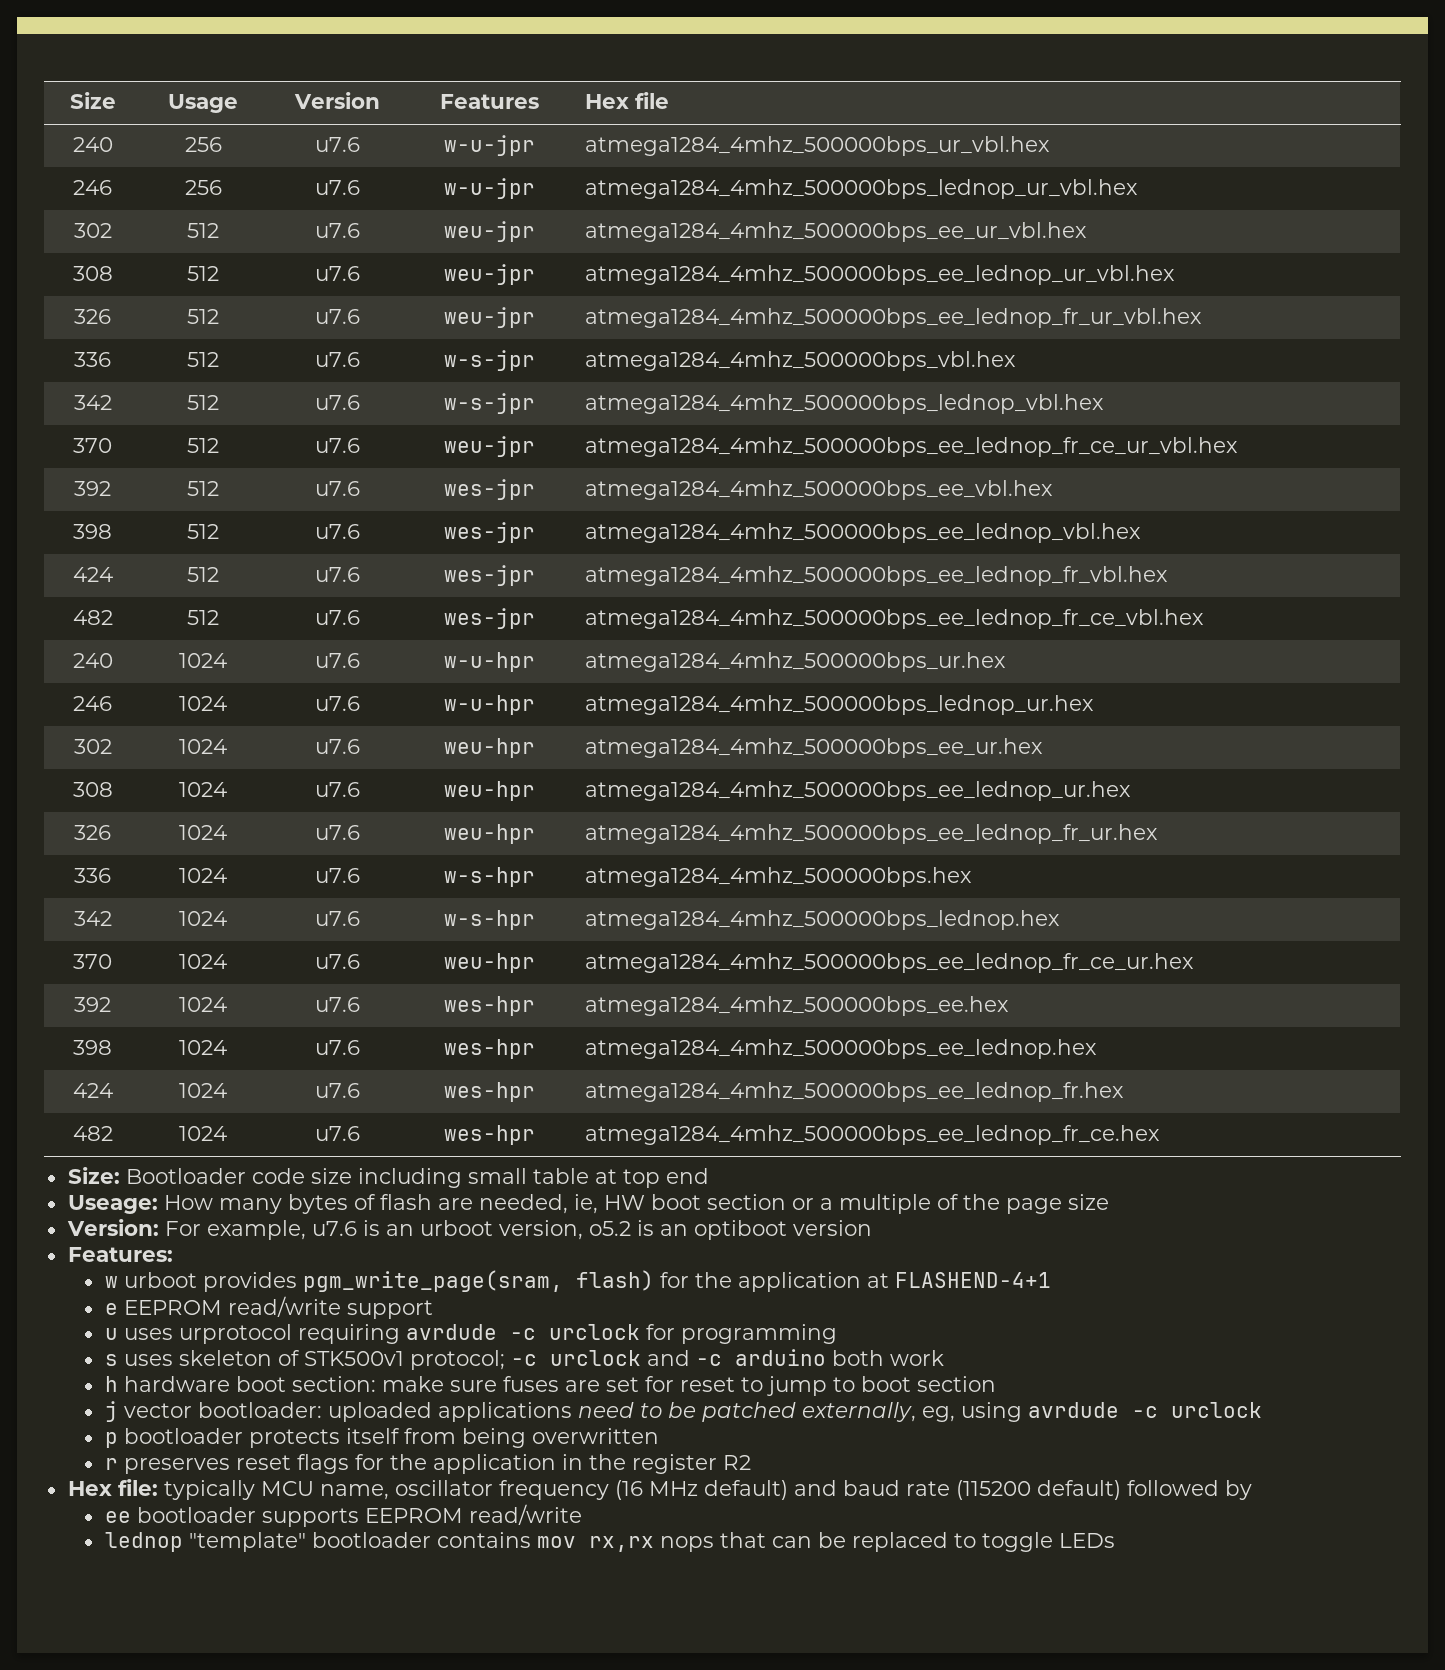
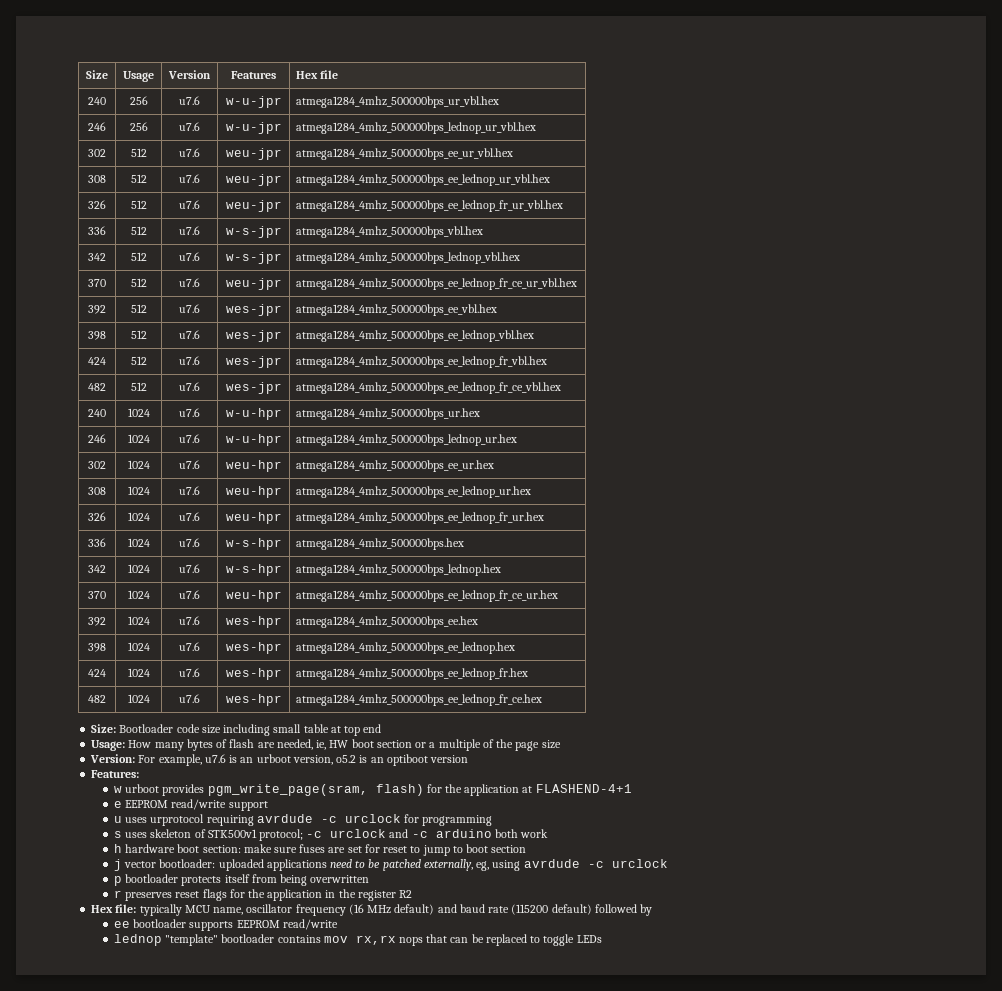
- Useage: How many bytes of flash are needed, ie, HW boot section or a multiple of the page size
+ Usage: How many bytes of flash are needed, ie, HW boot section or a multiple of the page size

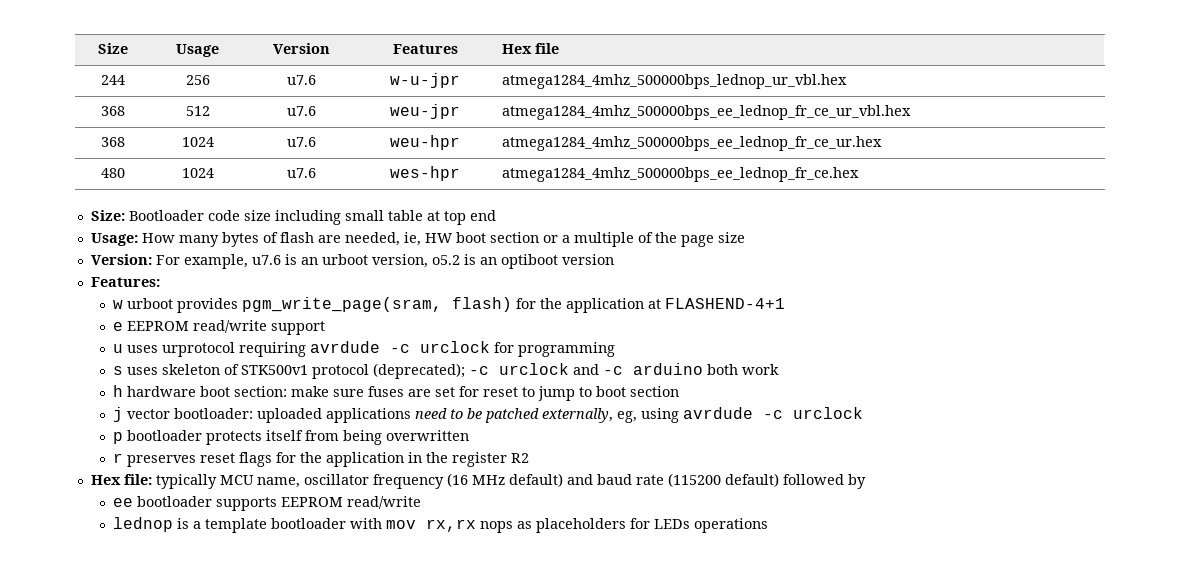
- 240 | 256 | u7.6 | w-u-jpr | atmega1284_4mhz_500000bps_ur_vbl.hex
- 246 | 256 | u7.6 | w-u-jpr | atmega1284_4mhz_500000bps_lednop_ur_vbl.hex
- 302 | 512 | u7.6 | weu-jpr | atmega1284_4mhz_500000bps_ee_ur_vbl.hex
- 308 | 512 | u7.6 | weu-jpr | atmega1284_4mhz_500000bps_ee_lednop_ur_vbl.hex
- 326 | 512 | u7.6 | weu-jpr | atmega1284_4mhz_500000bps_ee_lednop_fr_ur_vbl.hex
- 336 | 512 | u7.6 | w-s-jpr | atmega1284_4mhz_500000bps_vbl.hex
- 342 | 512 | u7.6 | w-s-jpr | atmega1284_4mhz_500000bps_lednop_vbl.hex
- 370 | 512 | u7.6 | weu-jpr | atmega1284_4mhz_500000bps_ee_lednop_fr_ce_ur_vbl.hex
- 392 | 512 | u7.6 | wes-jpr | atmega1284_4mhz_500000bps_ee_vbl.hex
- 398 | 512 | u7.6 | wes-jpr | atmega1284_4mhz_500000bps_ee_lednop_vbl.hex
- 424 | 512 | u7.6 | wes-jpr | atmega1284_4mhz_500000bps_ee_lednop_fr_vbl.hex
- 482 | 512 | u7.6 | wes-jpr | atmega1284_4mhz_500000bps_ee_lednop_fr_ce_vbl.hex
- 240 | 1024 | u7.6 | w-u-hpr | atmega1284_4mhz_500000bps_ur.hex
- 246 | 1024 | u7.6 | w-u-hpr | atmega1284_4mhz_500000bps_lednop_ur.hex
- 302 | 1024 | u7.6 | weu-hpr | atmega1284_4mhz_500000bps_ee_ur.hex
- 308 | 1024 | u7.6 | weu-hpr | atmega1284_4mhz_500000bps_ee_lednop_ur.hex
- 326 | 1024 | u7.6 | weu-hpr | atmega1284_4mhz_500000bps_ee_lednop_fr_ur.hex
- 336 | 1024 | u7.6 | w-s-hpr | atmega1284_4mhz_500000bps.hex
- 342 | 1024 | u7.6 | w-s-hpr | atmega1284_4mhz_500000bps_lednop.hex
- 370 | 1024 | u7.6 | weu-hpr | atmega1284_4mhz_500000bps_ee_lednop_fr_ce_ur.hex
- 392 | 1024 | u7.6 | wes-hpr | atmega1284_4mhz_500000bps_ee.hex
- 398 | 1024 | u7.6 | wes-hpr | atmega1284_4mhz_500000bps_ee_lednop.hex
- 424 | 1024 | u7.6 | wes-hpr | atmega1284_4mhz_500000bps_ee_lednop_fr.hex
- 482 | 1024 | u7.6 | wes-hpr | atmega1284_4mhz_500000bps_ee_lednop_fr_ce.hex
+ 244 | 256 | u7.6 | w-u-jpr | atmega1284_4mhz_500000bps_lednop_ur_vbl.hex
+ 368 | 512 | u7.6 | weu-jpr | atmega1284_4mhz_500000bps_ee_lednop_fr_ce_ur_vbl.hex
+ 368 | 1024 | u7.6 | weu-hpr | atmega1284_4mhz_500000bps_ee_lednop_fr_ce_ur.hex
+ 480 | 1024 | u7.6 | wes-hpr | atmega1284_4mhz_500000bps_ee_lednop_fr_ce.hex
- s uses skeleton of STK500v1 protocol; -c urclock and -c arduino both work
+ s uses skeleton of STK500v1 protocol (deprecated); -c urclock and -c arduino both work
- lednop "template" bootloader contains mov rx,rx nops that can be replaced to toggle LEDs
+ lednop is a template bootloader with mov rx,rx nops as placeholders for LEDs operations

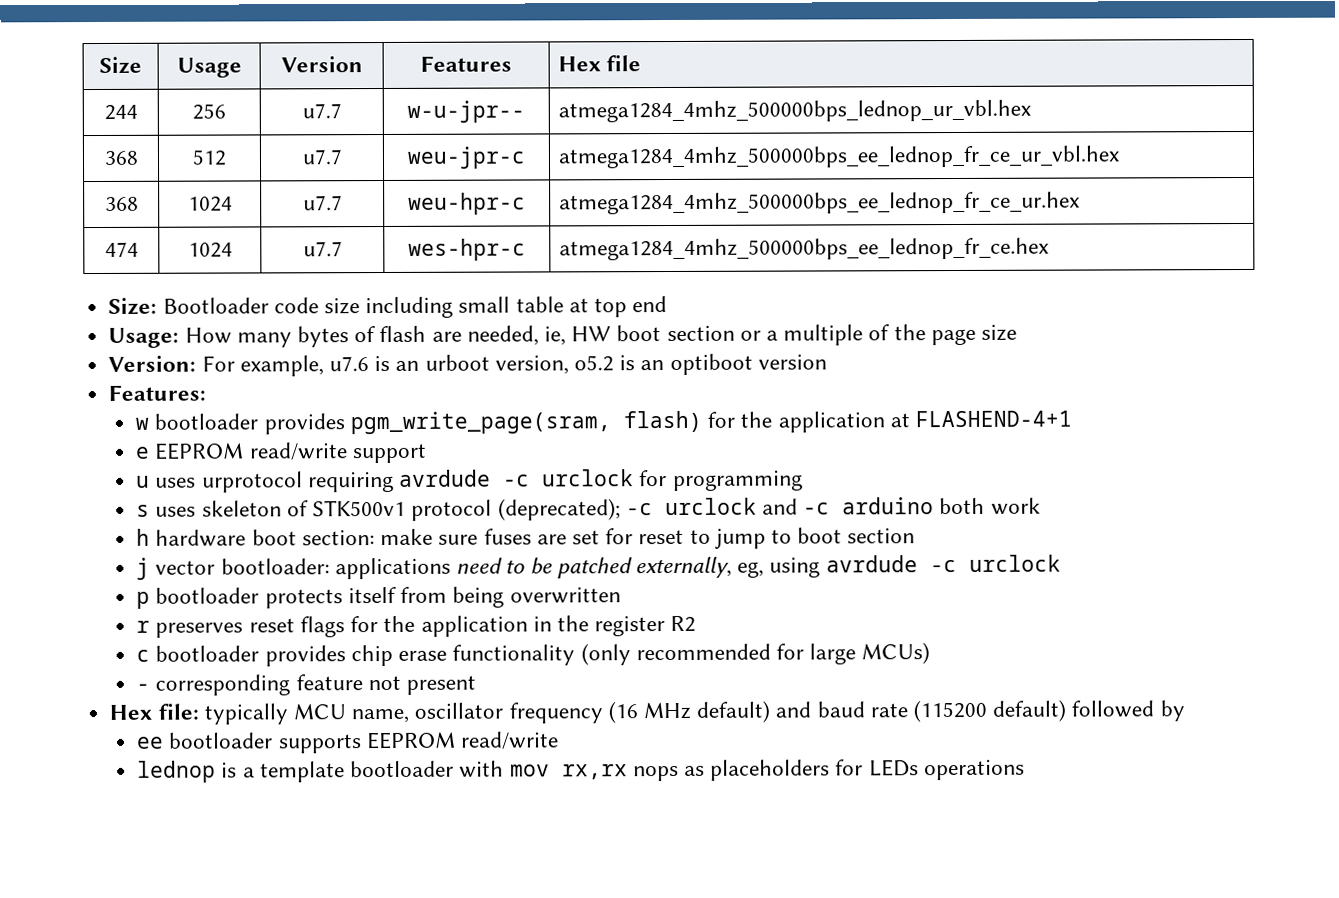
- 244 | 256 | u7.6 | w-u-jpr | atmega1284_4mhz_500000bps_lednop_ur_vbl.hex
+ 244 | 256 | u7.7 | w-u-jpr-- | atmega1284_4mhz_500000bps_lednop_ur_vbl.hex
- 368 | 512 | u7.6 | weu-jpr | atmega1284_4mhz_500000bps_ee_lednop_fr_ce_ur_vbl.hex
+ 368 | 512 | u7.7 | weu-jpr-c | atmega1284_4mhz_500000bps_ee_lednop_fr_ce_ur_vbl.hex
- 368 | 1024 | u7.6 | weu-hpr | atmega1284_4mhz_500000bps_ee_lednop_fr_ce_ur.hex
+ 368 | 1024 | u7.7 | weu-hpr-c | atmega1284_4mhz_500000bps_ee_lednop_fr_ce_ur.hex
- 480 | 1024 | u7.6 | wes-hpr | atmega1284_4mhz_500000bps_ee_lednop_fr_ce.hex
+ 474 | 1024 | u7.7 | wes-hpr-c | atmega1284_4mhz_500000bps_ee_lednop_fr_ce.hex
- w urboot provides pgm_write_page(sram, flash) for the application at FLASHEND-4+1
+ w bootloader provides pgm_write_page(sram, flash) for the application at FLASHEND-4+1
- j vector bootloader: uploaded applications need to be patched externally, eg, using avrdude -c urclock
+ j vector bootloader: applications need to be patched externally, eg, using avrdude -c urclock
+ c bootloader provides chip erase functionality (only recommended for large MCUs)
+ - corresponding feature not present

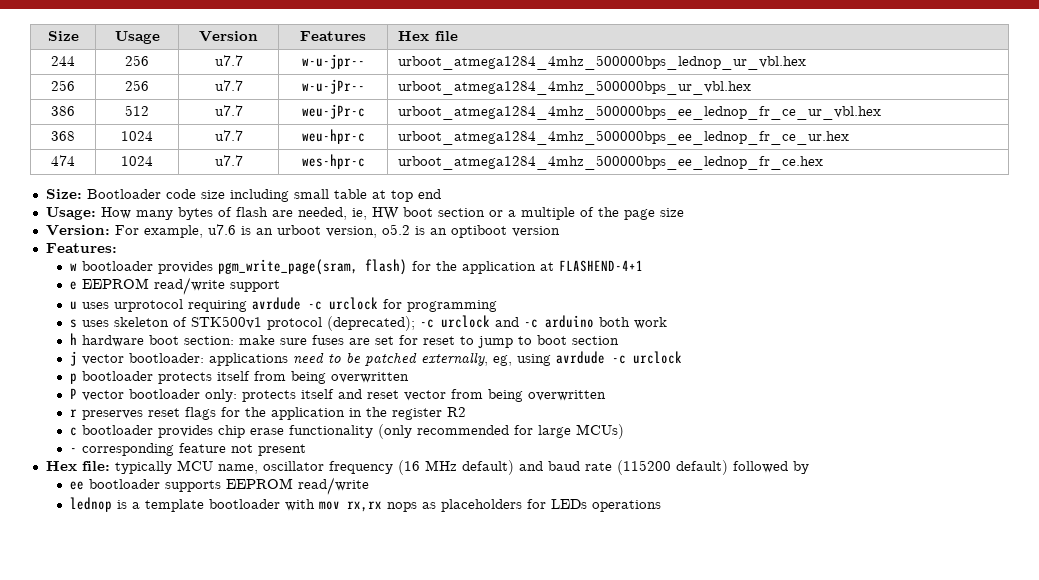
- 244 | 256 | u7.7 | w-u-jpr-- | atmega1284_4mhz_500000bps_lednop_ur_vbl.hex
- 368 | 512 | u7.7 | weu-jpr-c | atmega1284_4mhz_500000bps_ee_lednop_fr_ce_ur_vbl.hex
+ 244 | 256 | u7.7 | w-u-jpr-- | urboot_atmega1284_4mhz_500000bps_lednop_ur_vbl.hex
+ 256 | 256 | u7.7 | w-u-jPr-- | urboot_atmega1284_4mhz_500000bps_ur_vbl.hex
+ 386 | 512 | u7.7 | weu-jPr-c | urboot_atmega1284_4mhz_500000bps_ee_lednop_fr_ce_ur_vbl.hex
- 368 | 1024 | u7.7 | weu-hpr-c | atmega1284_4mhz_500000bps_ee_lednop_fr_ce_ur.hex
+ 368 | 1024 | u7.7 | weu-hpr-c | urboot_atmega1284_4mhz_500000bps_ee_lednop_fr_ce_ur.hex
- 474 | 1024 | u7.7 | wes-hpr-c | atmega1284_4mhz_500000bps_ee_lednop_fr_ce.hex
+ 474 | 1024 | u7.7 | wes-hpr-c | urboot_atmega1284_4mhz_500000bps_ee_lednop_fr_ce.hex
+ P vector bootloader only: protects itself and reset vector from being overwritten

